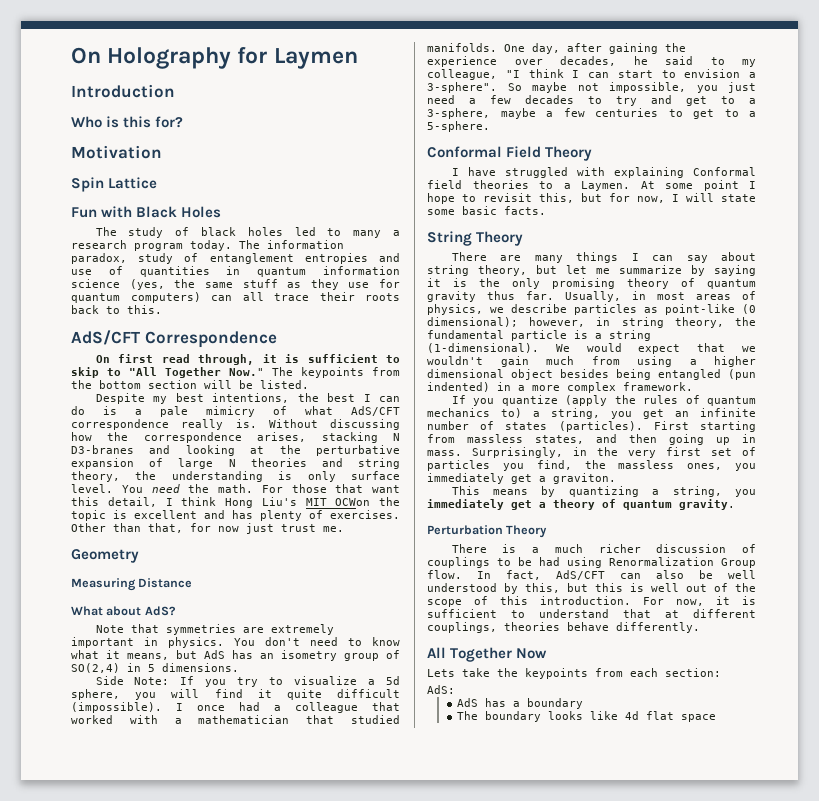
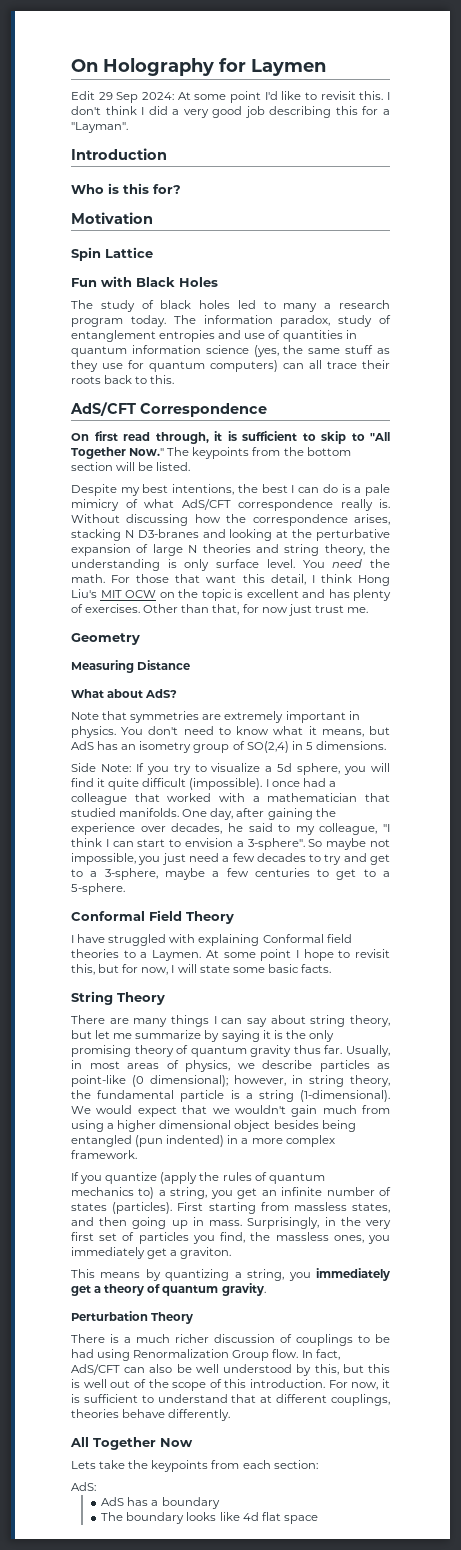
+ Edit 29 Sep 2024: At some point I'd like to revisit this. I don't think I did a very good job describing this for a "Layman".
- For those that want this detail, I think Hong Liu's MIT OCWon the topic is excellent and has plenty of exercises.
+ For those that want this detail, I think Hong Liu's MIT OCW on the topic is excellent and has plenty of exercises.

